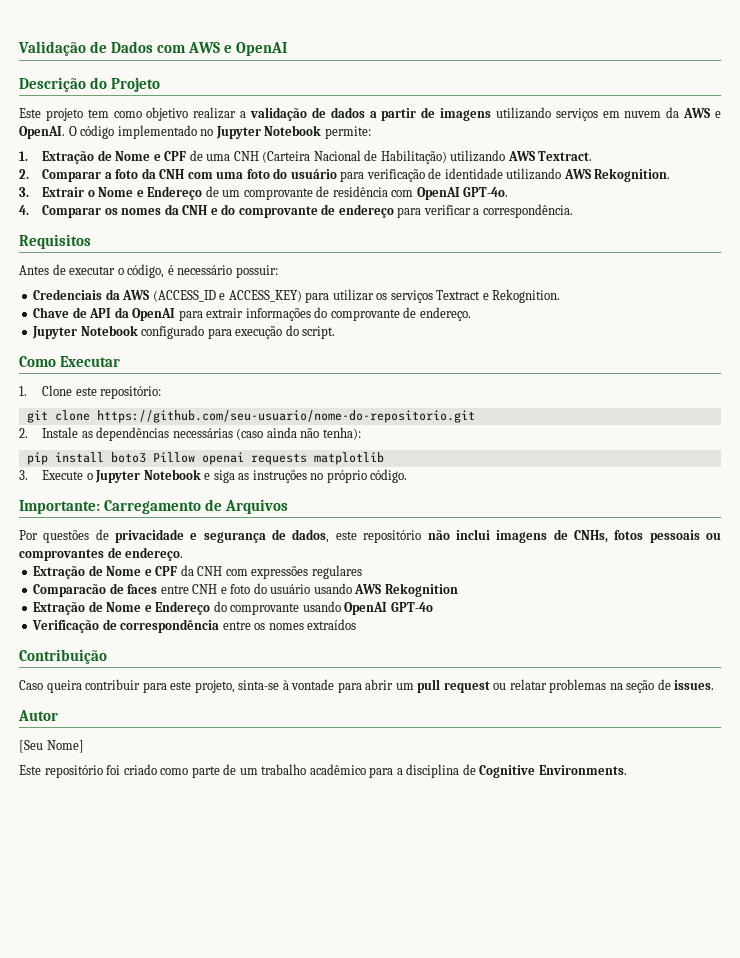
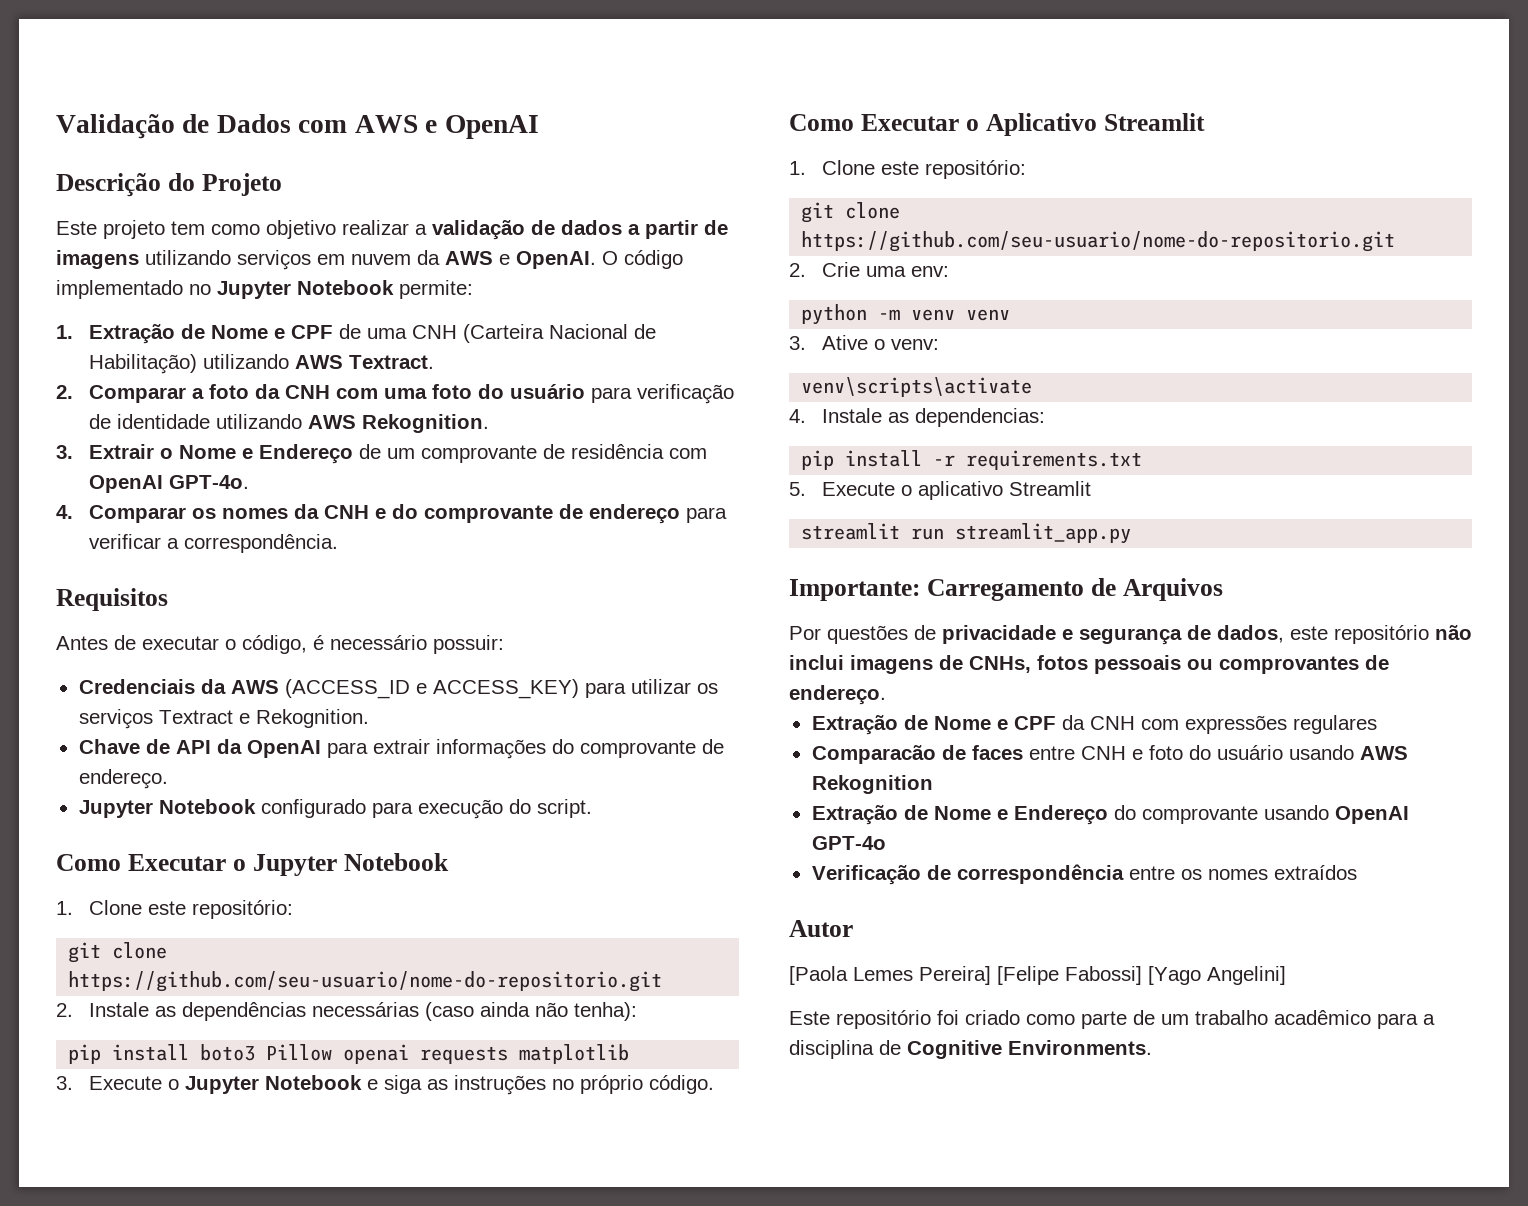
- Como Executar
+ Como Executar o Jupyter Notebook
+ Como Executar o Aplicativo Streamlit
+ 1. Clone este repositório:
+ git clone https://github.com/seu-usuario/nome-do-repositorio.git
+ 2. Crie uma env:
+ python -m venv venv
+ 3. Ative o venv:
+ venv\scripts\activate
+ 4. Instale as dependencias:
+ pip install -r requirements.txt
+ 5. Execute o aplicativo Streamlit
+ streamlit run streamlit_app.py
- Contribuição
- Caso queira contribuir para este projeto, sinta-se à vontade para abrir um pull request ou relatar problemas na seção de issues.
  Autor
- [Seu Nome]
+ [Paola Lemes Pereira] [Felipe Fabossi] [Yago Angelini]

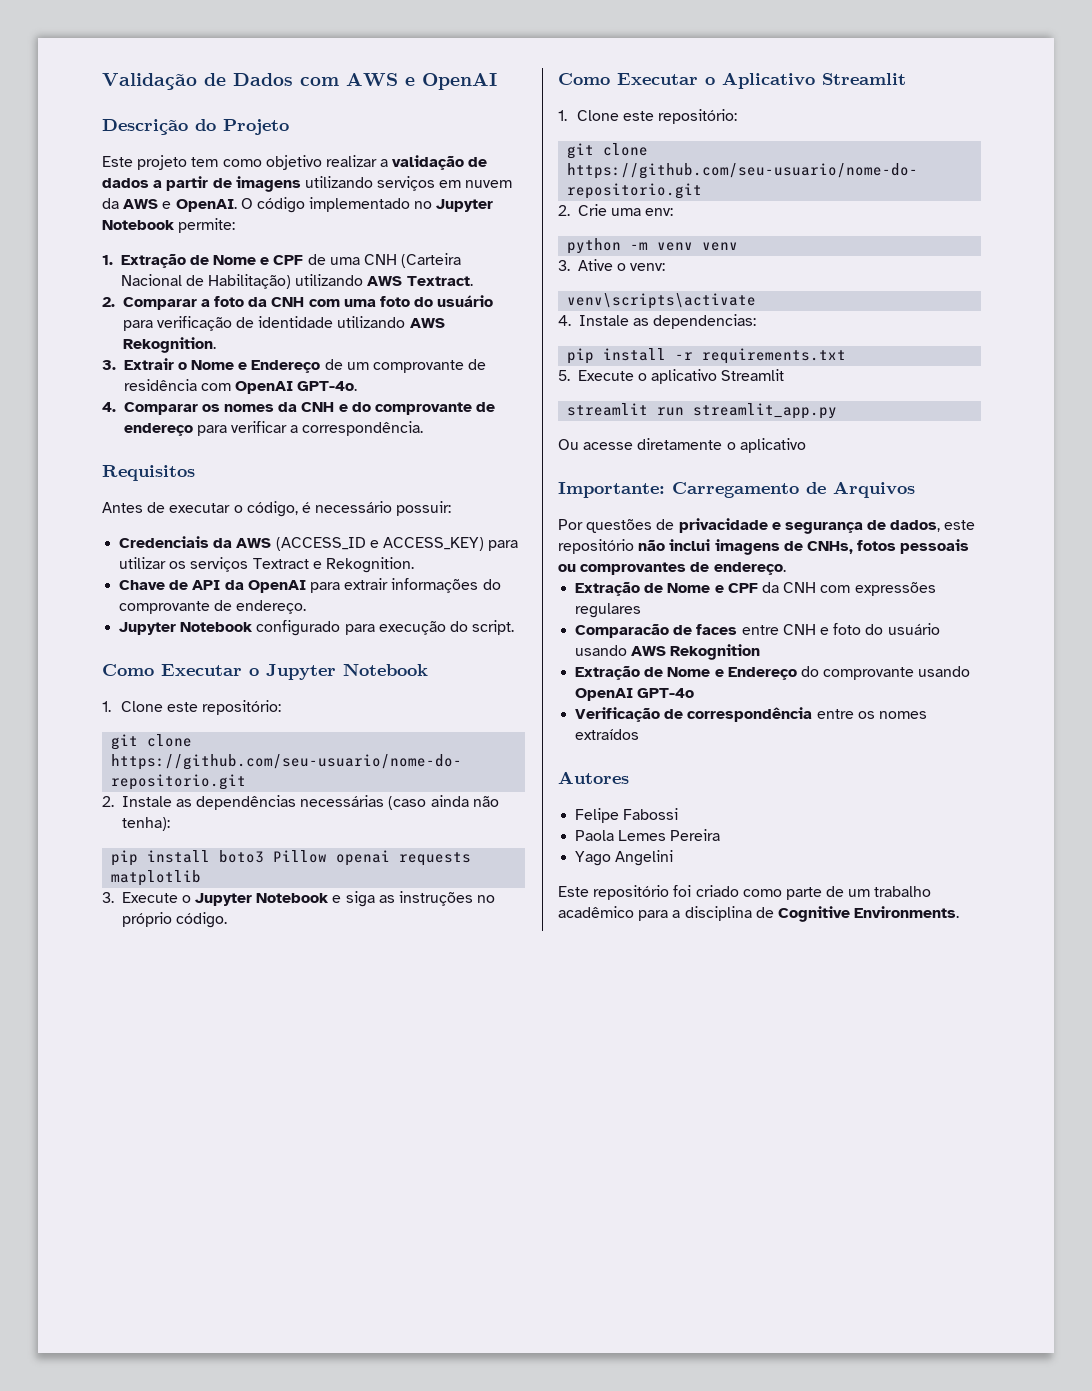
+ Ou acesse diretamente o aplicativo
- Autor
- [Paola Lemes Pereira] [Felipe Fabossi] [Yago Angelini]
+ Autores
+ Felipe Fabossi
+ Paola Lemes Pereira
+ Yago Angelini

